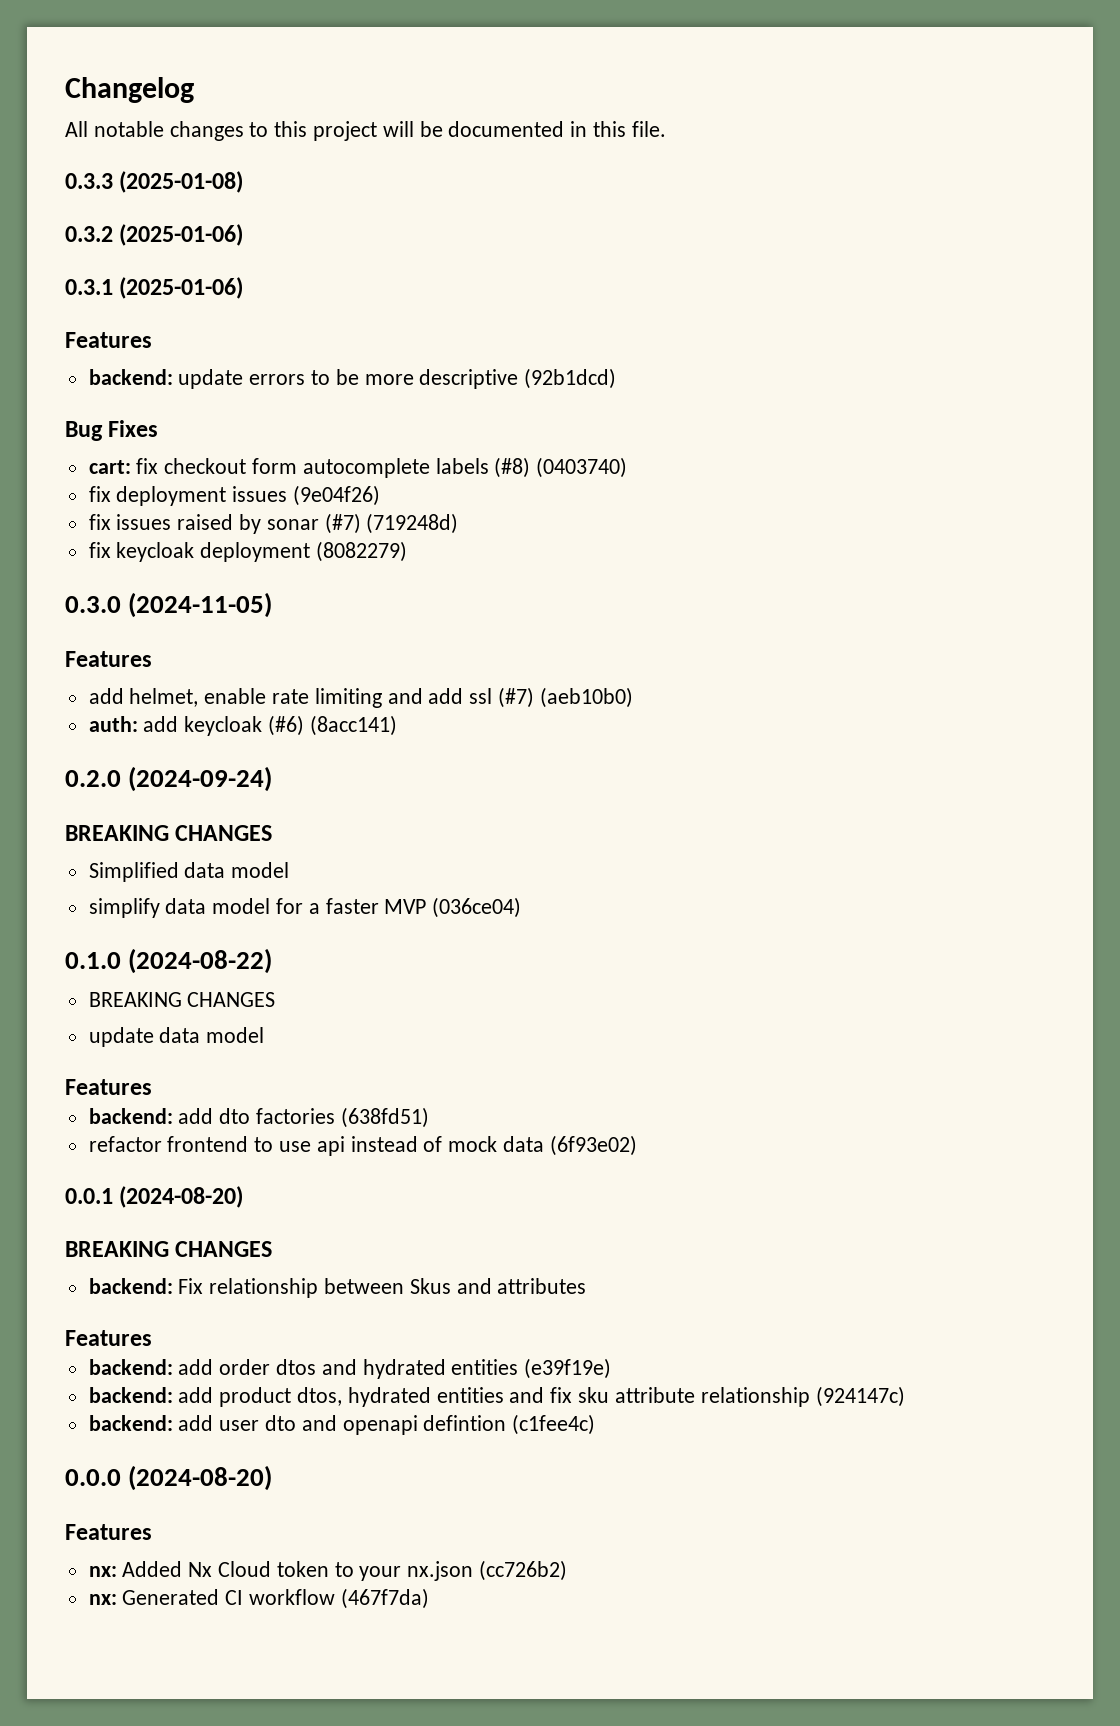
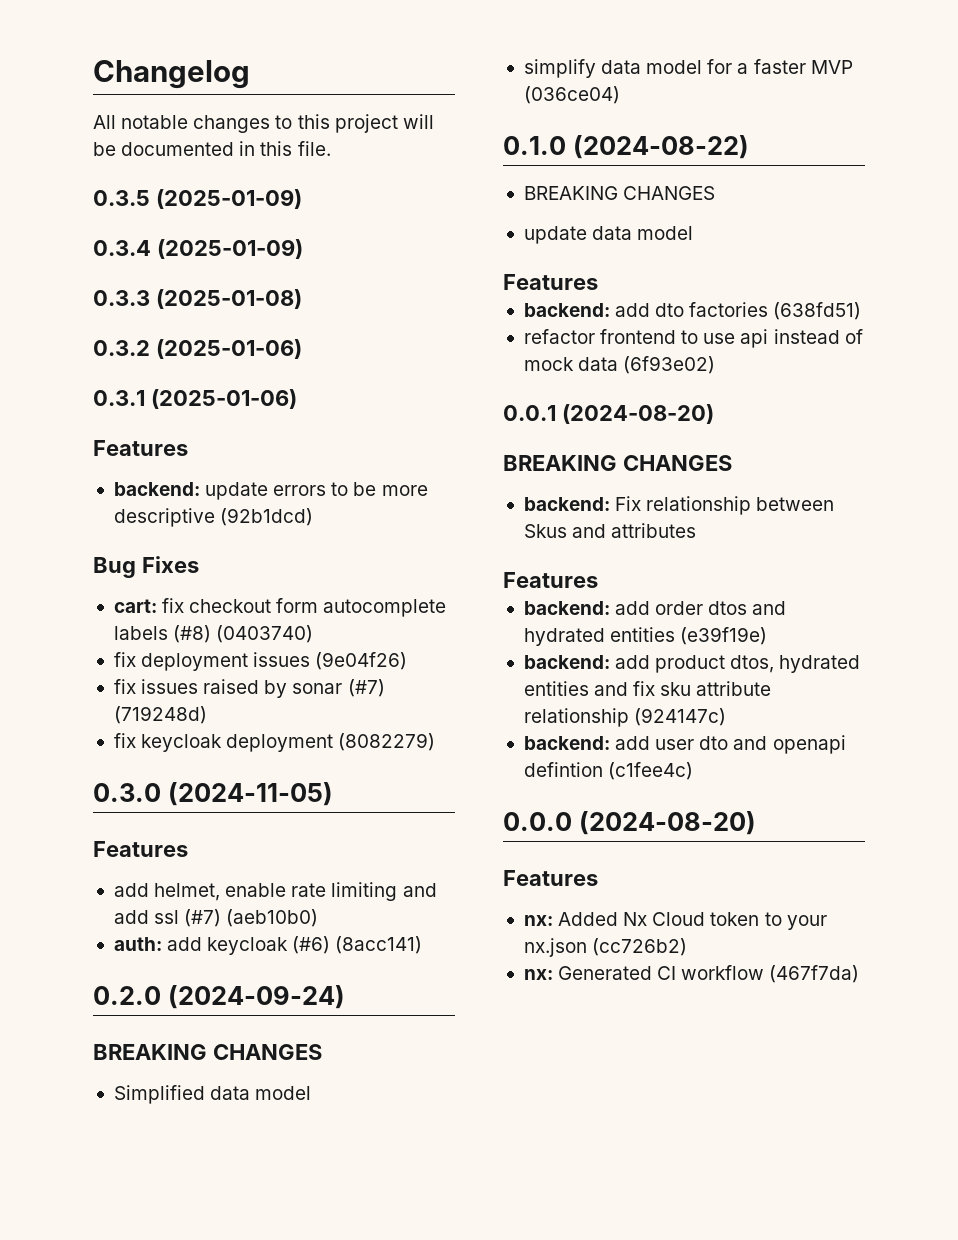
+ 0.3.5 (2025-01-09)
+ 0.3.4 (2025-01-09)

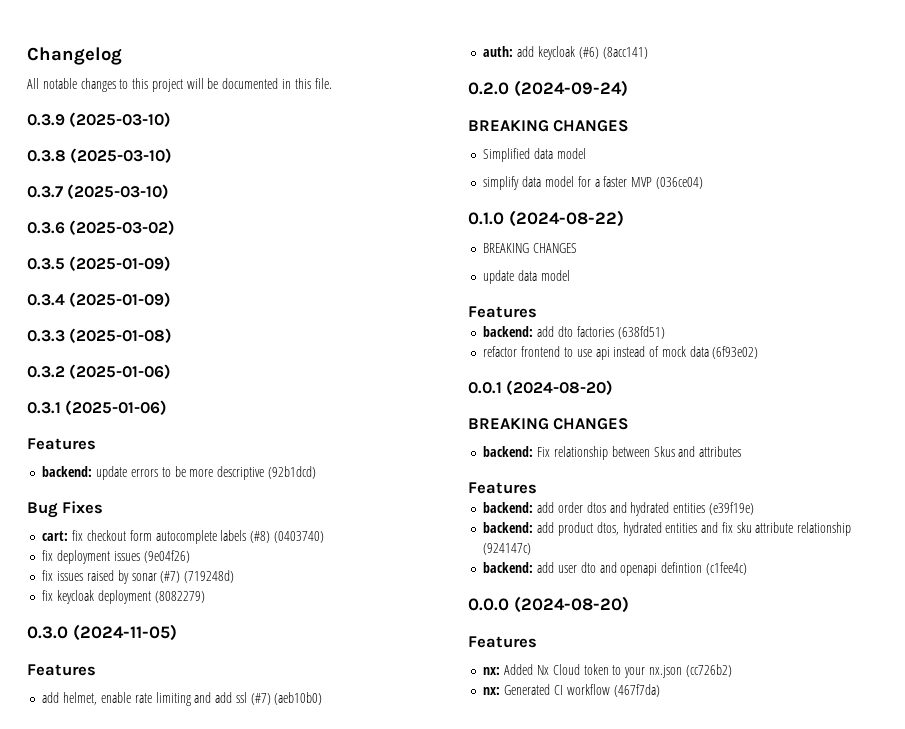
+ 0.3.9 (2025-03-10)
+ 0.3.8 (2025-03-10)
+ 0.3.7 (2025-03-10)
+ 0.3.6 (2025-03-02)

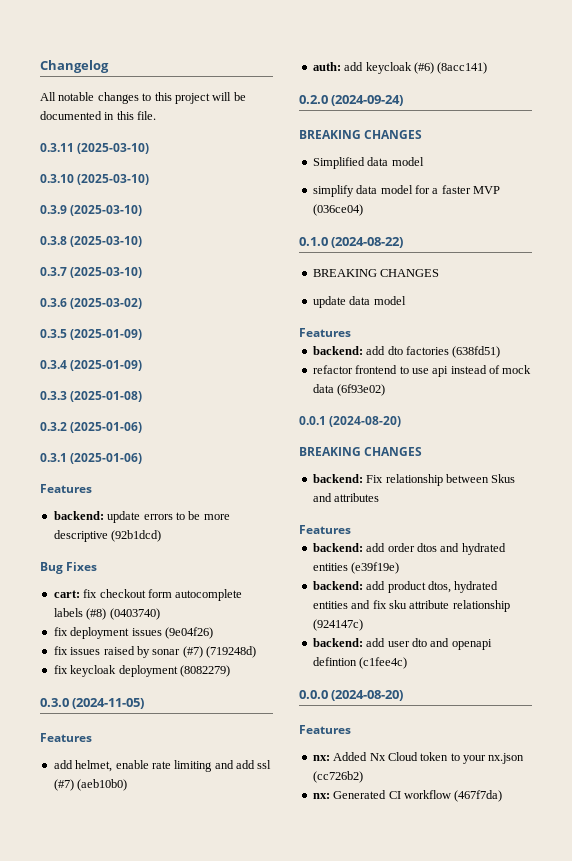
+ 0.3.11 (2025-03-10)
+ 0.3.10 (2025-03-10)

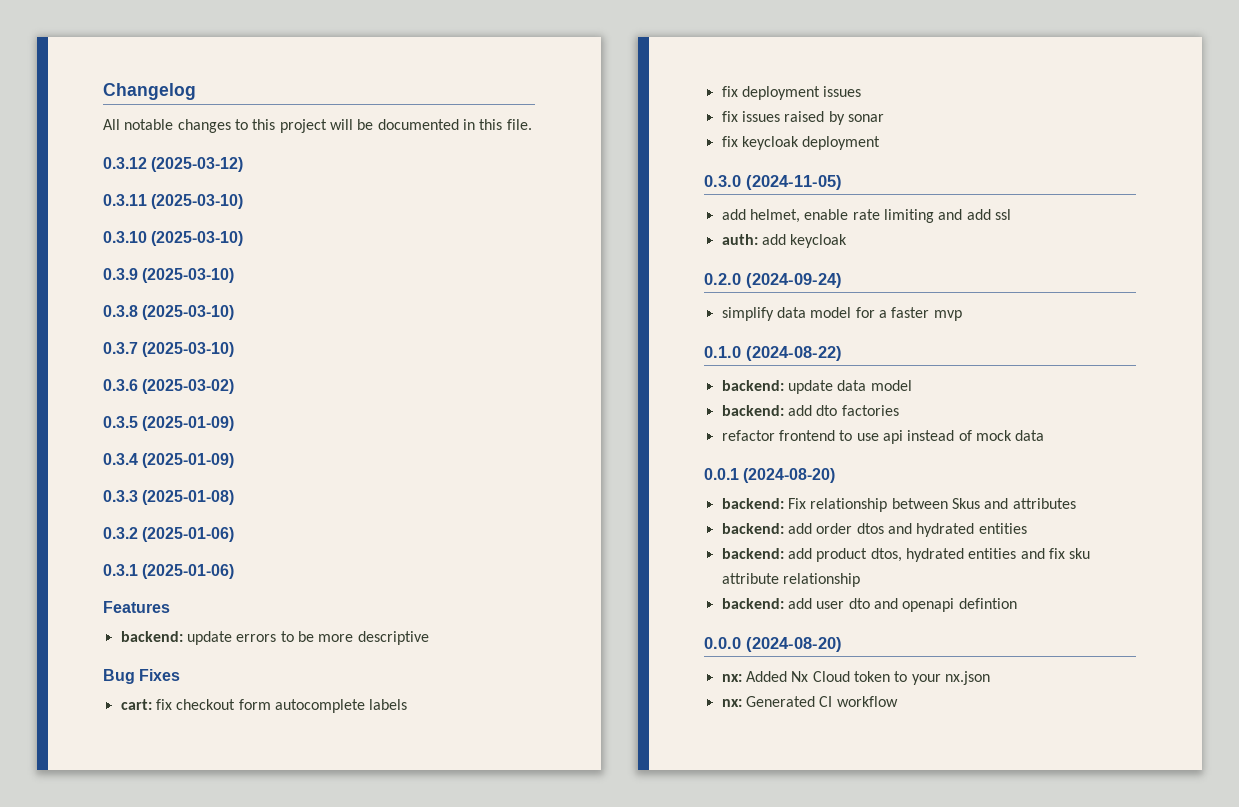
+ 0.3.12 (2025-03-12)
- backend: update errors to be more descriptive (92b1dcd)
+ backend: update errors to be more descriptive
- cart: fix checkout form autocomplete labels (#8) (0403740)
+ cart: fix checkout form autocomplete labels
- fix deployment issues (9e04f26)
+ fix deployment issues
- fix issues raised by sonar (#7) (719248d)
+ fix issues raised by sonar
- fix keycloak deployment (8082279)
+ fix keycloak deployment
  0.3.0 (2024-11-05)
- Features
- add helmet, enable rate limiting and add ssl (#7) (aeb10b0)
+ add helmet, enable rate limiting and add ssl
- auth: add keycloak (#6) (8acc141)
+ auth: add keycloak
  0.2.0 (2024-09-24)
- BREAKING CHANGES
- Simplified data model
- simplify data model for a faster MVP (036ce04)
+ simplify data model for a faster mvp
  0.1.0 (2024-08-22)
- BREAKING CHANGES
- update data model
- Features
+ backend: update data model
- backend: add dto factories (638fd51)
+ backend: add dto factories
- refactor frontend to use api instead of mock data (6f93e02)
+ refactor frontend to use api instead of mock data
  0.0.1 (2024-08-20)
- BREAKING CHANGES
  backend: Fix relationship between Skus and attributes
- Features
- backend: add order dtos and hydrated entities (e39f19e)
+ backend: add order dtos and hydrated entities
- backend: add product dtos, hydrated entities and fix sku attribute relationship (924147c)
+ backend: add product dtos, hydrated entities and fix sku attribute relationship
- backend: add user dto and openapi defintion (c1fee4c)
+ backend: add user dto and openapi defintion
  0.0.0 (2024-08-20)
- Features
- nx: Added Nx Cloud token to your nx.json (cc726b2)
+ nx: Added Nx Cloud token to your nx.json
- nx: Generated CI workflow (467f7da)
+ nx: Generated CI workflow

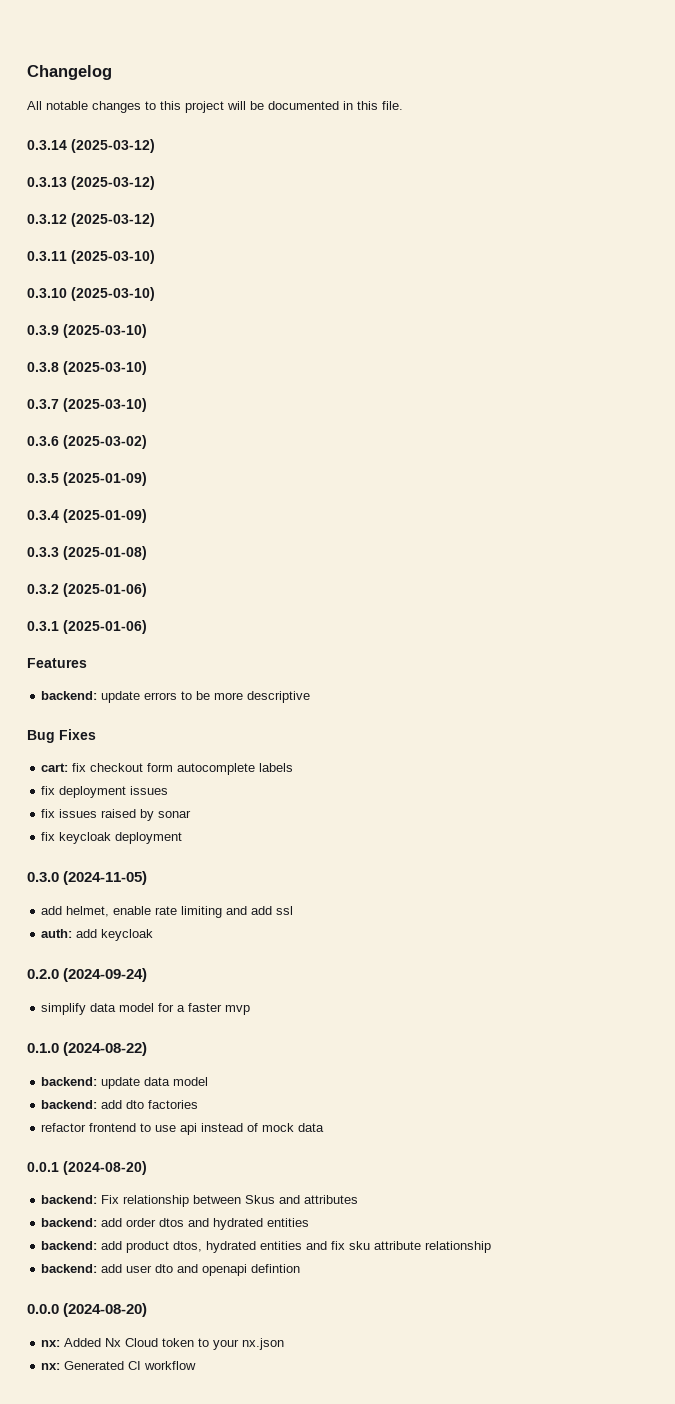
+ 0.3.14 (2025-03-12)
+ 0.3.13 (2025-03-12)

